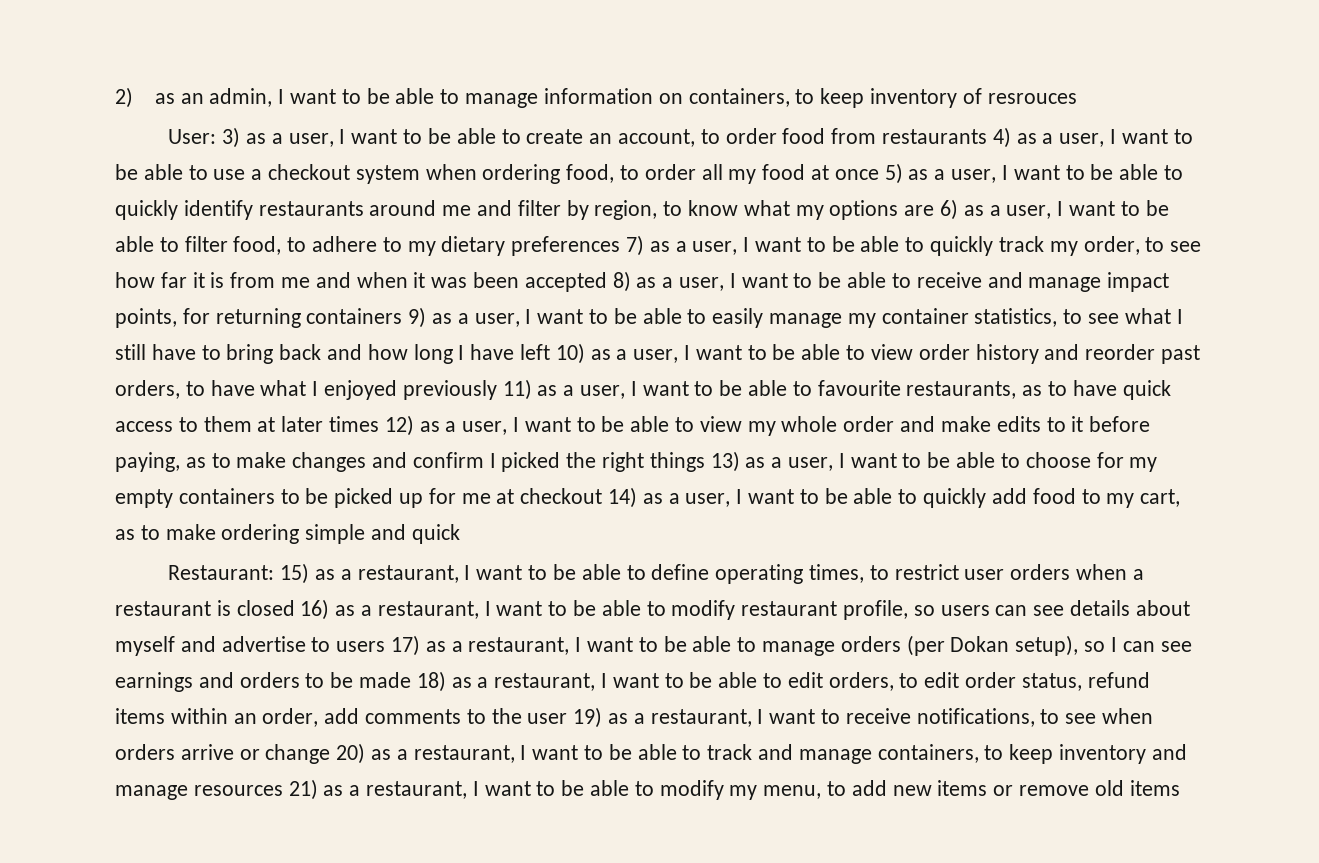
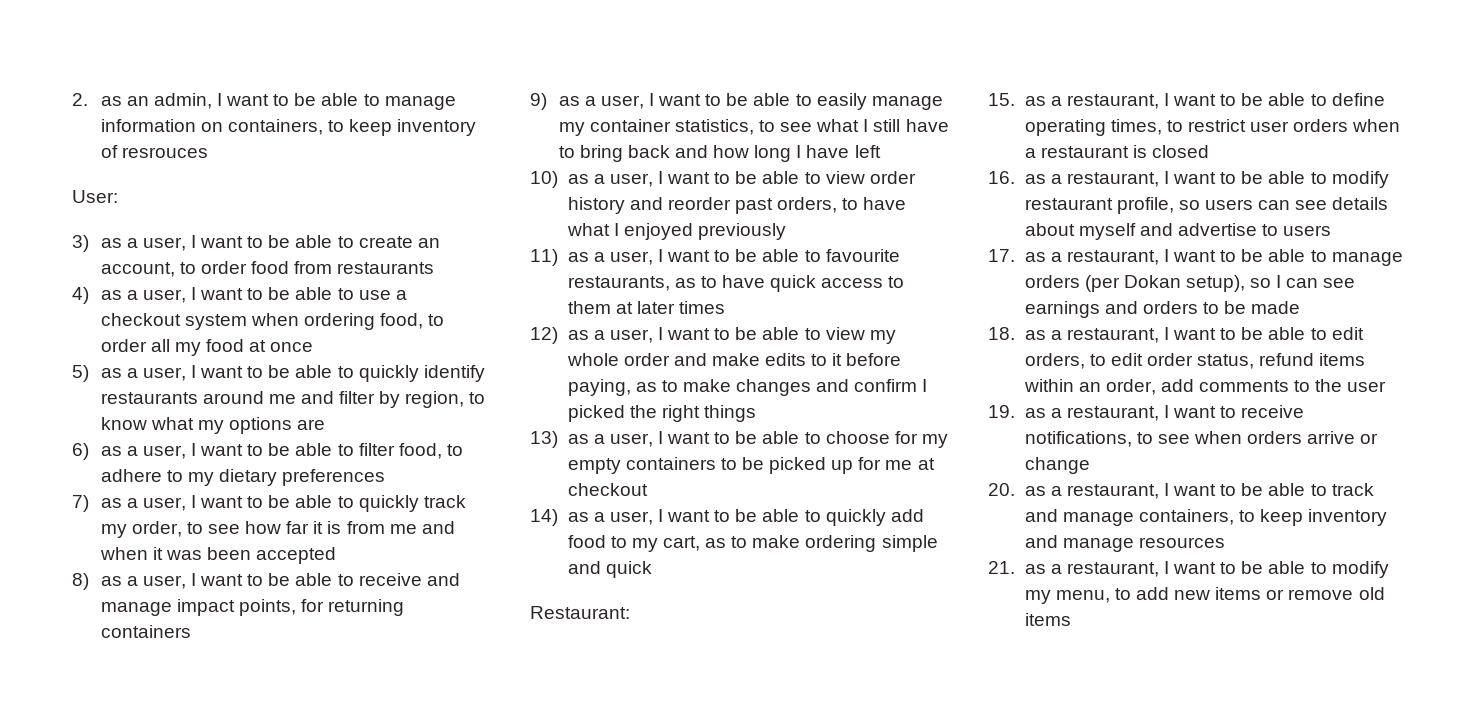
- 2) as an admin, I want to be able to manage information on containers, to keep inventory of resrouces
+ 2. as an admin, I want to be able to manage information on containers, to keep inventory of resrouces
- User: 3) as a user, I want to be able to create an account, to order food from restaurants 4) as a user, I want to be able to use a checkout system when ordering food, to order all my food at once 5) as a user, I want to be able to quickly identify restaurants around me and filter by region, to know what my options are 6) as a user, I want to be able to filter food, to adhere to my dietary preferences 7) as a user, I want to be able to quickly track my order, to see how far it is from me and when it was been accepted 8) as a user, I want to be able to receive and manage impact points, for returning containers 9) as a user, I want to be able to easily manage my container statistics, to see what I still have to bring back and how long I have left 10) as a user, I want to be able to view order history and reorder past orders, to have what I enjoyed previously 11) as a user, I want to be able to favourite restaurants, as to have quick access to them at later times 12) as a user, I want to be able to view my whole order and make edits to it before paying, as to make changes and confirm I picked the right things 13) as a user, I want to be able to choose for my empty containers to be picked up for me at checkout 14) as a user, I want to be able to quickly add food to my cart, as to make ordering simple and quick
+ User:
+ 3) as a user, I want to be able to create an account, to order food from restaurants
+ 4) as a user, I want to be able to use a checkout system when ordering food, to order all my food at once
+ 5) as a user, I want to be able to quickly identify restaurants around me and filter by region, to know what my options are
+ 6) as a user, I want to be able to filter food, to adhere to my dietary preferences
+ 7) as a user, I want to be able to quickly track my order, to see how far it is from me and when it was been accepted
+ 8) as a user, I want to be able to receive and manage impact points, for returning containers
+ 9) as a user, I want to be able to easily manage my container statistics, to see what I still have to bring back and how long I have left
+ 10) as a user, I want to be able to view order history and reorder past orders, to have what I enjoyed previously
+ 11) as a user, I want to be able to favourite restaurants, as to have quick access to them at later times
+ 12) as a user, I want to be able to view my whole order and make edits to it before paying, as to make changes and confirm I picked the right things
+ 13) as a user, I want to be able to choose for my empty containers to be picked up for me at checkout
+ 14) as a user, I want to be able to quickly add food to my cart, as to make ordering simple and quick
- Restaurant: 15) as a restaurant, I want to be able to define operating times, to restrict user orders when a restaurant is closed 16) as a restaurant, I want to be able to modify restaurant profile, so users can see details about myself and advertise to users 17) as a restaurant, I want to be able to manage orders (per Dokan setup), so I can see earnings and orders to be made 18) as a restaurant, I want to be able to edit orders, to edit order status, refund items within an order, add comments to the user 19) as a restaurant, I want to receive notifications, to see when orders arrive or change 20) as a restaurant, I want to be able to track and manage containers, to keep inventory and manage resources 21) as a restaurant, I want to be able to modify my menu, to add new items or remove old items
+ Restaurant:
+ 15. as a restaurant, I want to be able to define operating times, to restrict user orders when a restaurant is closed
+ 16. as a restaurant, I want to be able to modify restaurant profile, so users can see details about myself and advertise to users
+ 17. as a restaurant, I want to be able to manage orders (per Dokan setup), so I can see earnings and orders to be made
+ 18. as a restaurant, I want to be able to edit orders, to edit order status, refund items within an order, add comments to the user
+ 19. as a restaurant, I want to receive notifications, to see when orders arrive or change
+ 20. as a restaurant, I want to be able to track and manage containers, to keep inventory and manage resources
+ 21. as a restaurant, I want to be able to modify my menu, to add new items or remove old items

